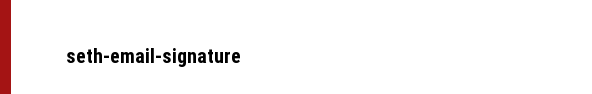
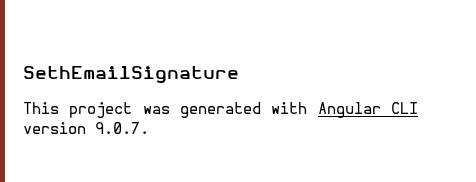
- seth-email-signature
+ SethEmailSignature
+ This project was generated with Angular CLI version 9.0.7.

